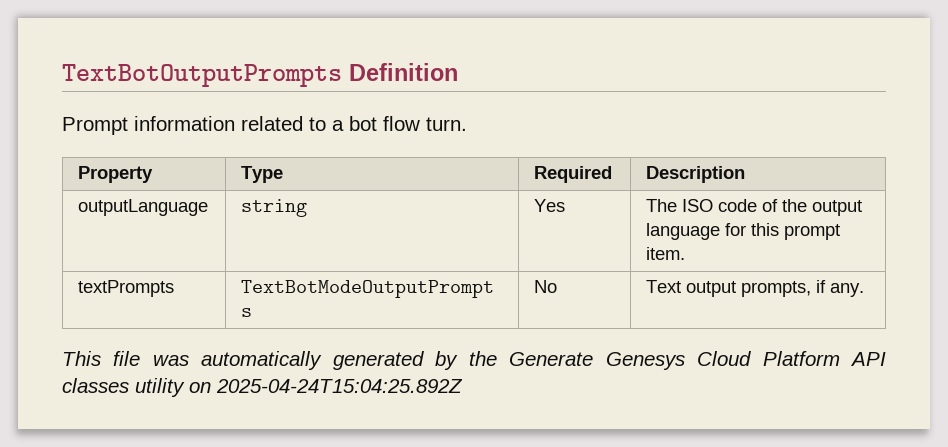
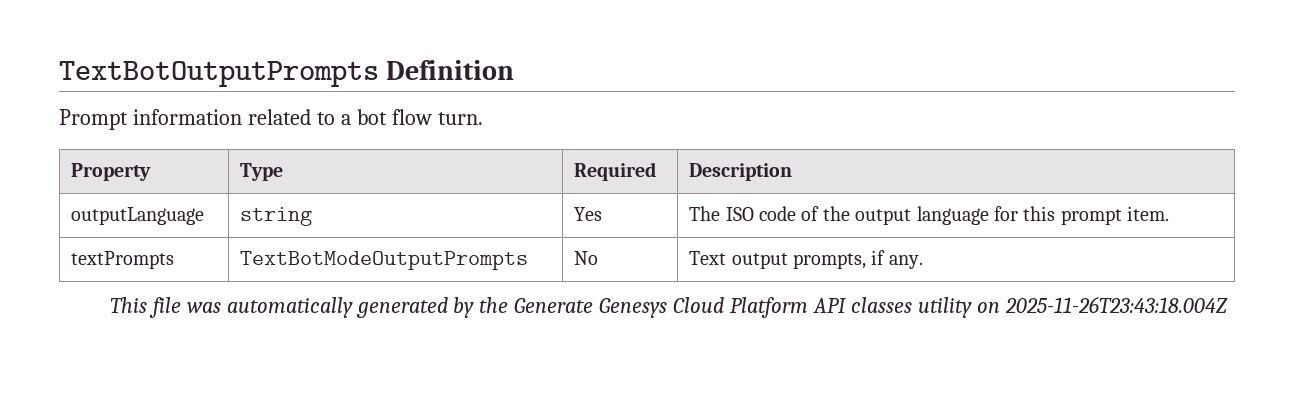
- This file was automatically generated by the Generate Genesys Cloud Platform API classes utility on 2025-04-24T15:04:25.892Z
+ This file was automatically generated by the Generate Genesys Cloud Platform API classes utility on 2025-11-26T23:43:18.004Z

